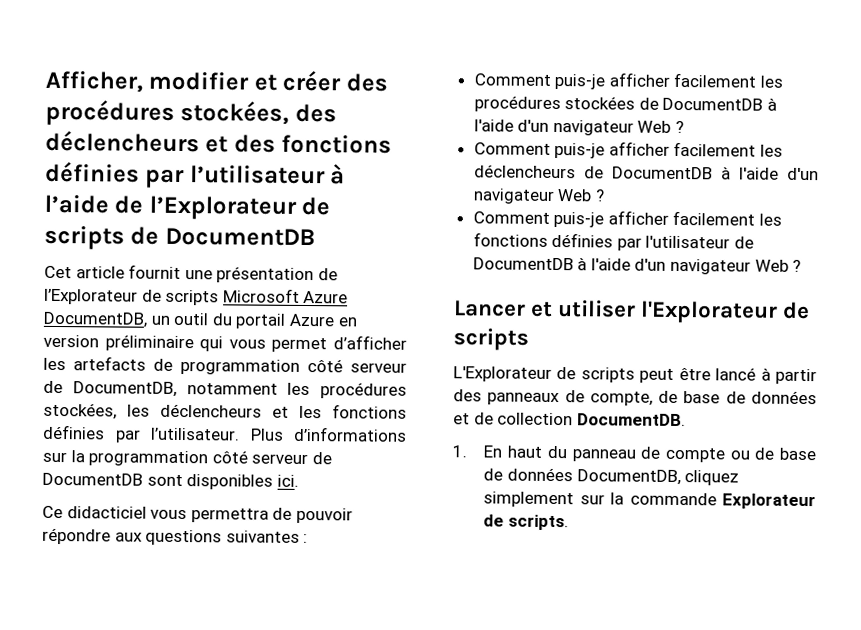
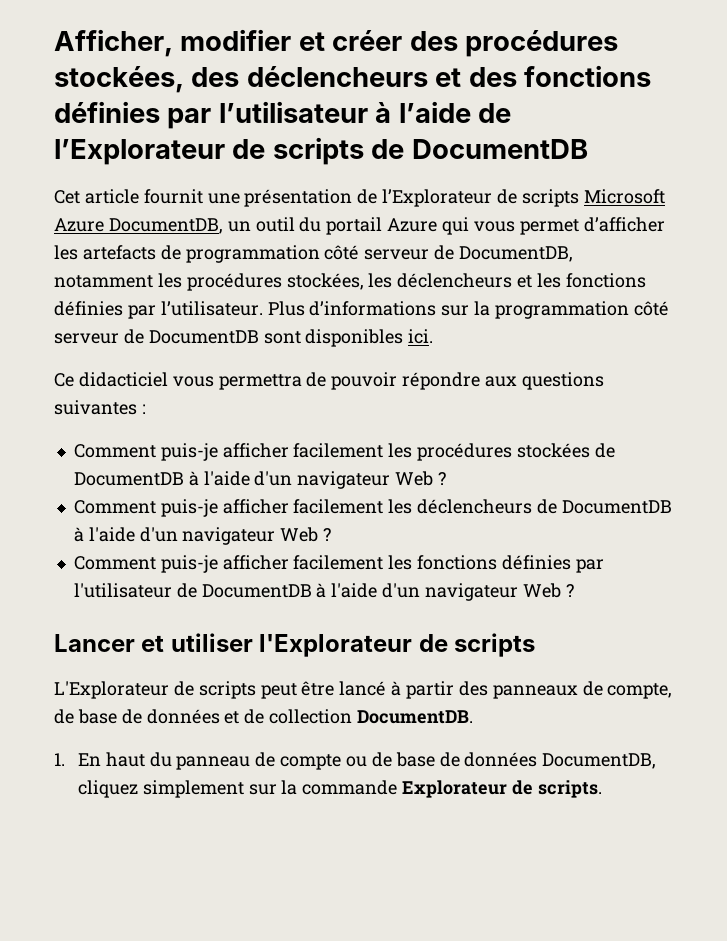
- Cet article fournit une présentation de l’Explorateur de scripts Microsoft Azure DocumentDB, un outil du portail Azure en version préliminaire qui vous permet d’afficher les artefacts de programmation côté serveur de DocumentDB, notamment les procédures stockées, les déclencheurs et les fonctions définies par l’utilisateur.
+ Cet article fournit une présentation de l’Explorateur de scripts Microsoft Azure DocumentDB, un outil du portail Azure qui vous permet d’afficher les artefacts de programmation côté serveur de DocumentDB, notamment les procédures stockées, les déclencheurs et les fonctions définies par l’utilisateur.

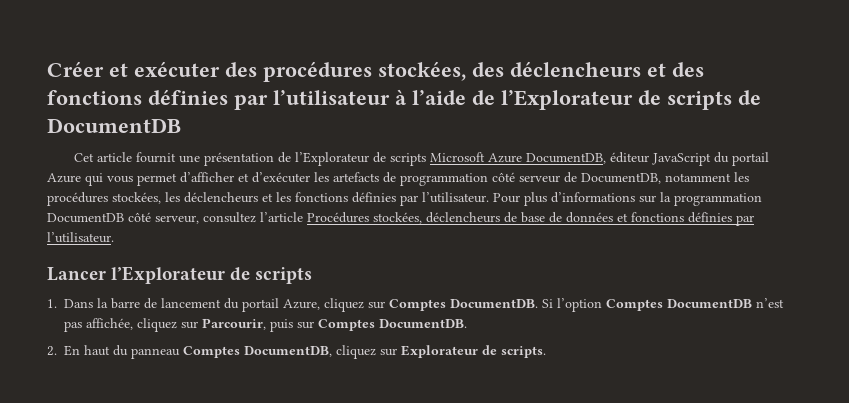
- Afficher, modifier et créer des procédures stockées, des déclencheurs et des fonctions définies par l’utilisateur à l’aide de l’Explorateur de scripts de DocumentDB
+ Créer et exécuter des procédures stockées, des déclencheurs et des fonctions définies par l’utilisateur à l’aide de l’Explorateur de scripts de DocumentDB
- Cet article fournit une présentation de l’Explorateur de scripts Microsoft Azure DocumentDB, un outil du portail Azure qui vous permet d’afficher les artefacts de programmation côté serveur de DocumentDB, notamment les procédures stockées, les déclencheurs et les fonctions définies par l’utilisateur.
+ Cet article fournit une présentation de l’Explorateur de scripts Microsoft Azure DocumentDB, éditeur JavaScript du portail Azure qui vous permet d’afficher et d’exécuter les artefacts de programmation côté serveur de DocumentDB, notamment les procédures stockées, les déclencheurs et les fonctions définies par l’utilisateur.
- Plus d’informations sur la programmation côté serveur de DocumentDB sont disponibles ici.
- Ce didacticiel vous permettra de pouvoir répondre aux questions suivantes :
- Comment puis-je afficher facilement les procédures stockées de DocumentDB à l'aide d'un navigateur Web ?
- Comment puis-je afficher facilement les déclencheurs de DocumentDB à l'aide d'un navigateur Web ?
- Comment puis-je afficher facilement les fonctions définies par l'utilisateur de DocumentDB à l'aide d'un navigateur Web ?
- Lancer et utiliser l'Explorateur de scripts
- L'Explorateur de scripts peut être lancé à partir des panneaux de compte, de base de données et de collection DocumentDB.
+ Pour plus d’informations sur la programmation DocumentDB côté serveur, consultez l’article Procédures stockées, déclencheurs de base de données et fonctions définies par l’utilisateur.
+ Lancer l’Explorateur de scripts
+ 1. Dans la barre de lancement du portail Azure, cliquez sur Comptes DocumentDB. Si l’option Comptes DocumentDB n’est pas affichée, cliquez sur Parcourir, puis sur Comptes DocumentDB.
- 1. En haut du panneau de compte ou de base de données DocumentDB, cliquez simplement sur la commande Explorateur de scripts.
+ 2. En haut du panneau Comptes DocumentDB, cliquez sur Explorateur de scripts.

